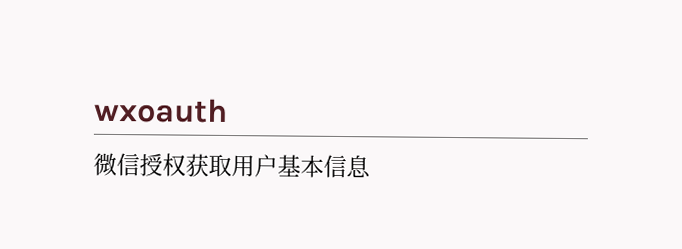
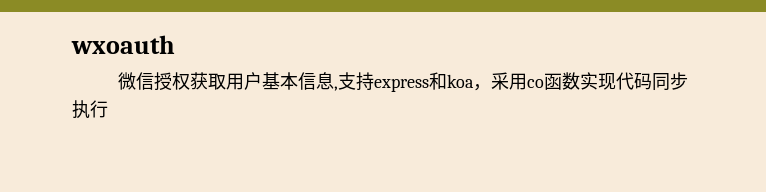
- 微信授权获取用户基本信息
+ 微信授权获取用户基本信息,支持express和koa，采用co函数实现代码同步执行

